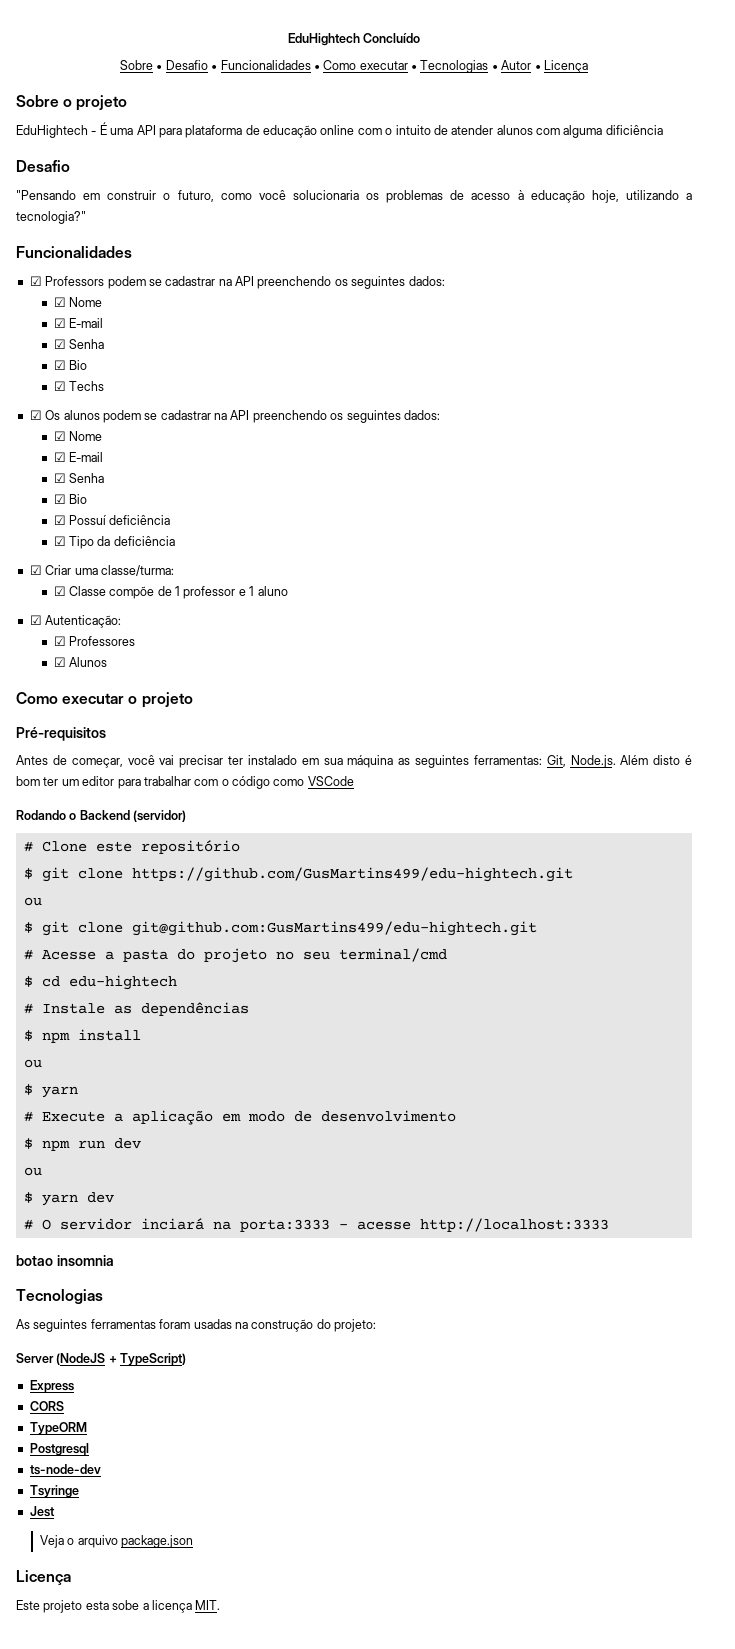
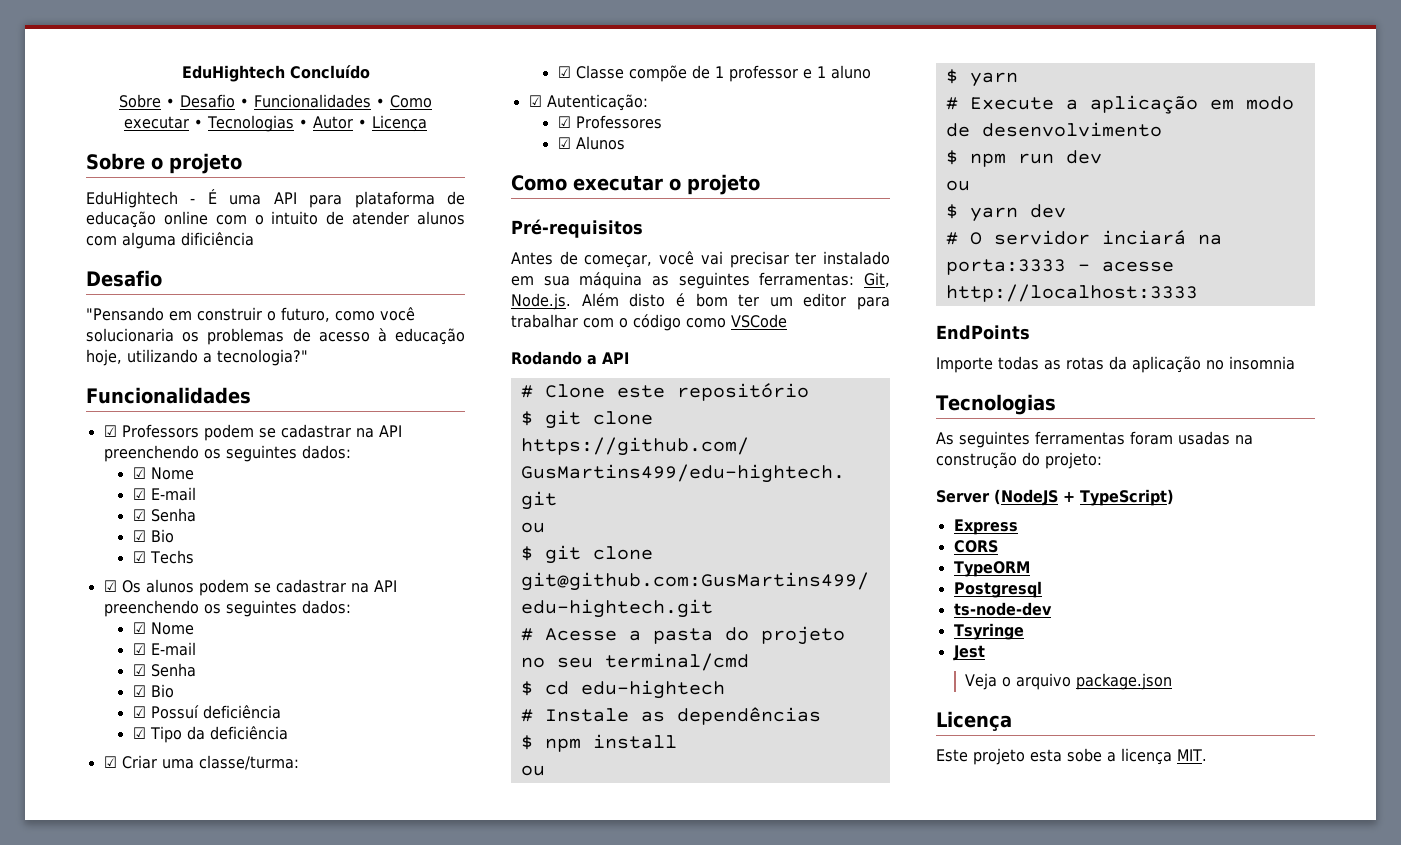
- Rodando o Backend (servidor)
+ Rodando a API
- botao insomnia
+ EndPoints
+ Importe todas as rotas da aplicação no insomnia

